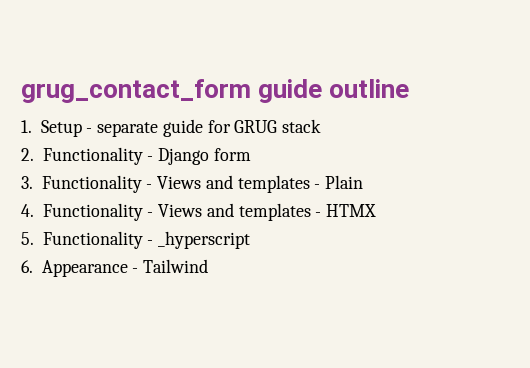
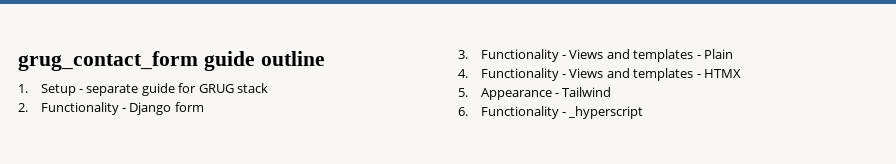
- 5. Functionality - _hyperscript
+ 5. Appearance - Tailwind
+ 6. Functionality - _hyperscript
- 6. Appearance - Tailwind

